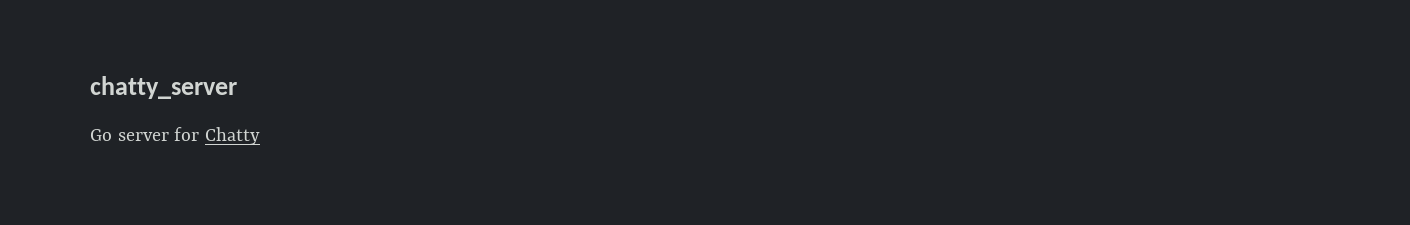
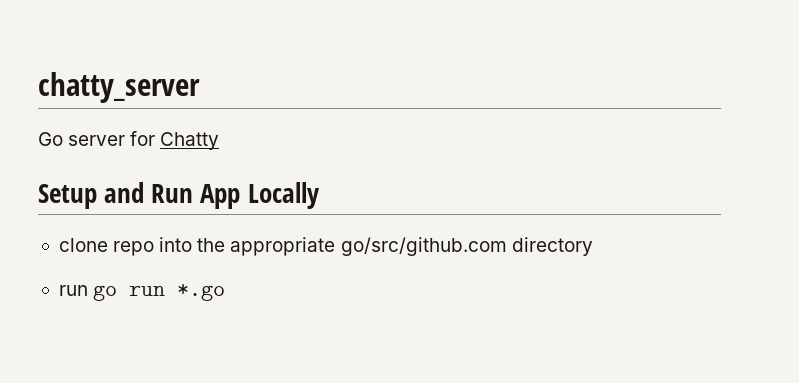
+ Setup and Run App Locally
+ clone repo into the appropriate go/src/github.com directory
+ run go run *.go

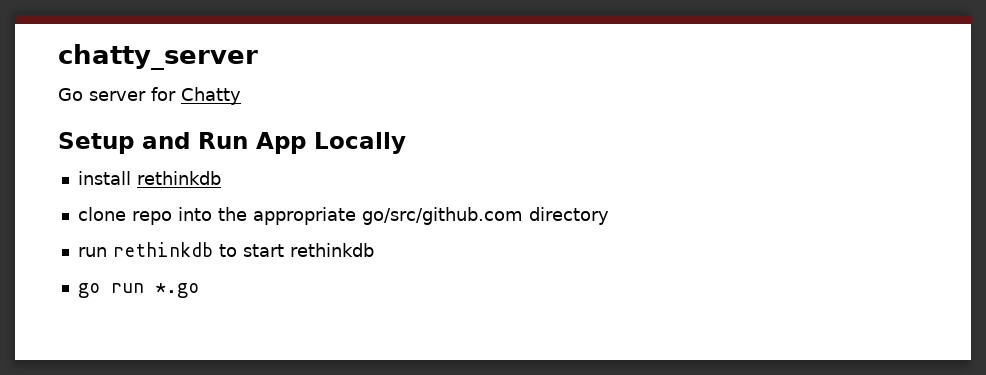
+ install rethinkdb
- run go run *.go
+ run rethinkdb to start rethinkdb
+ go run *.go

